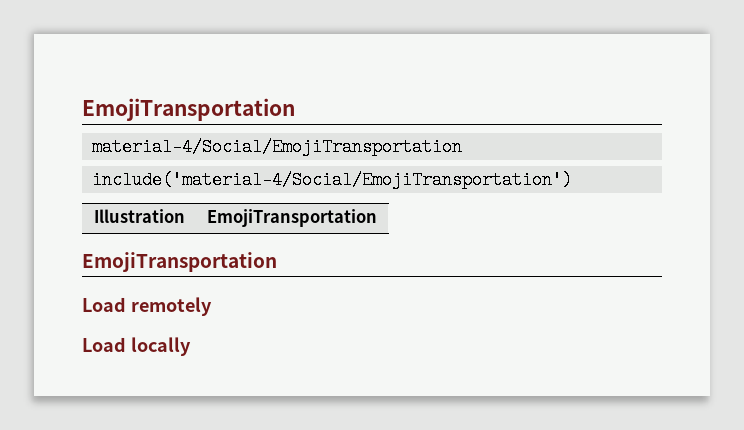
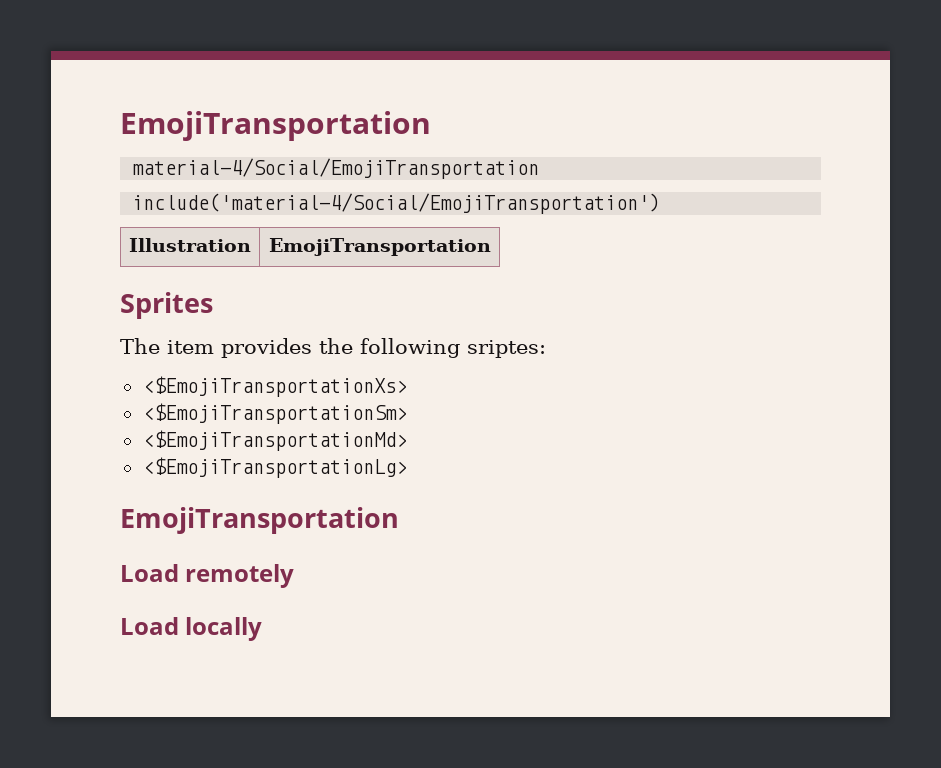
+ Sprites
+ The item provides the following sriptes:
+ <$EmojiTransportationXs>
+ <$EmojiTransportationSm>
+ <$EmojiTransportationMd>
+ <$EmojiTransportationLg>

